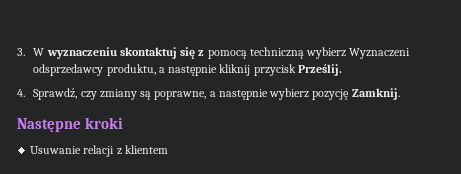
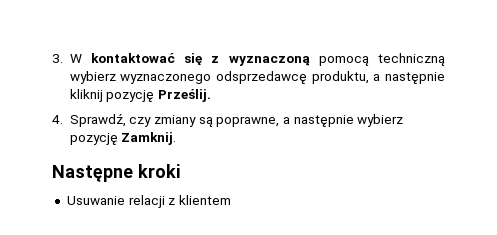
- 3. W wyznaczeniu skontaktuj się z pomocą techniczną wybierz Wyznaczeni odsprzedawcy produktu, a następnie kliknij przycisk Prześlij.
+ 3. W kontaktować się z wyznaczoną pomocą techniczną wybierz wyznaczonego odsprzedawcę produktu, a następnie kliknij pozycję Prześlij.

